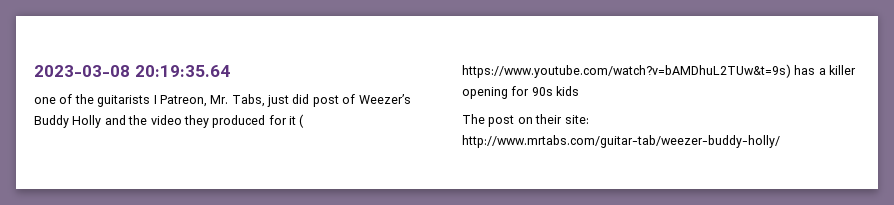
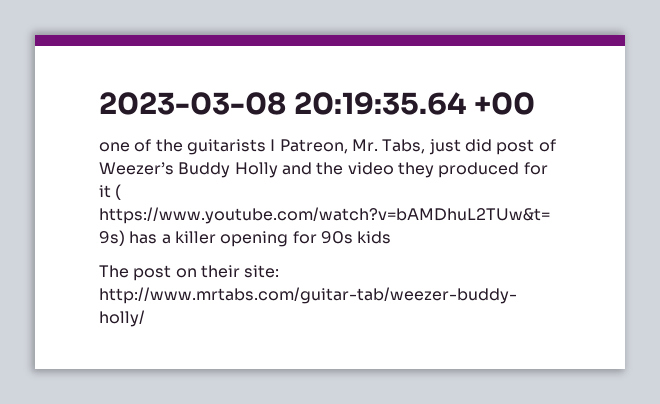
- 2023-03-08 20:19:35.64
+ 2023-03-08 20:19:35.64 +00

